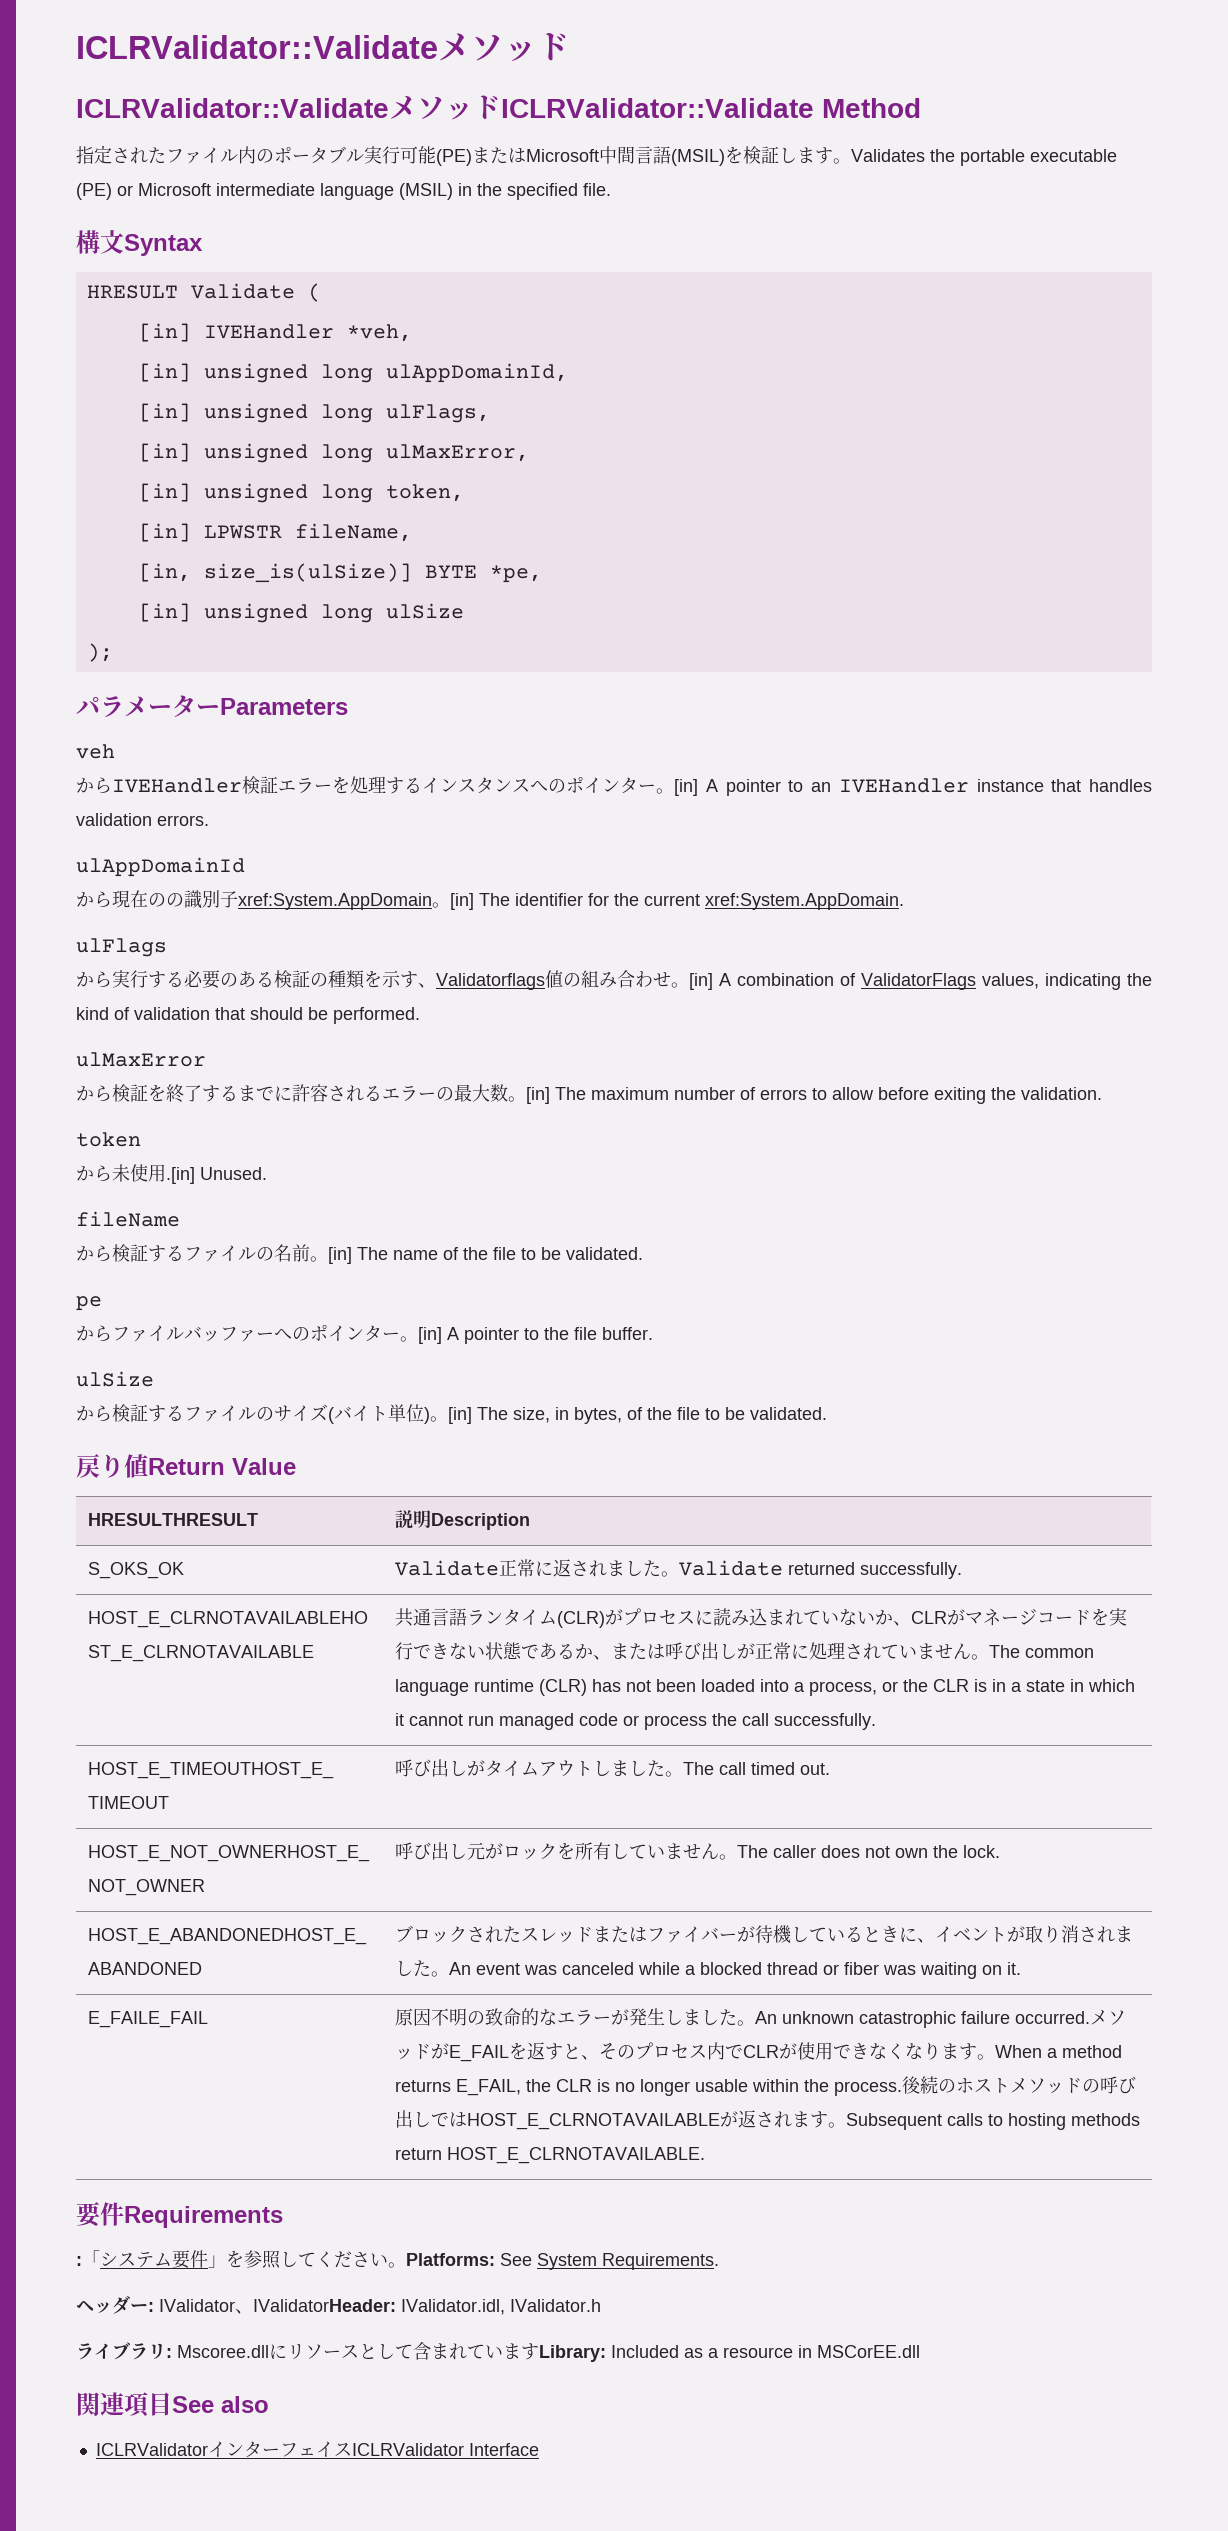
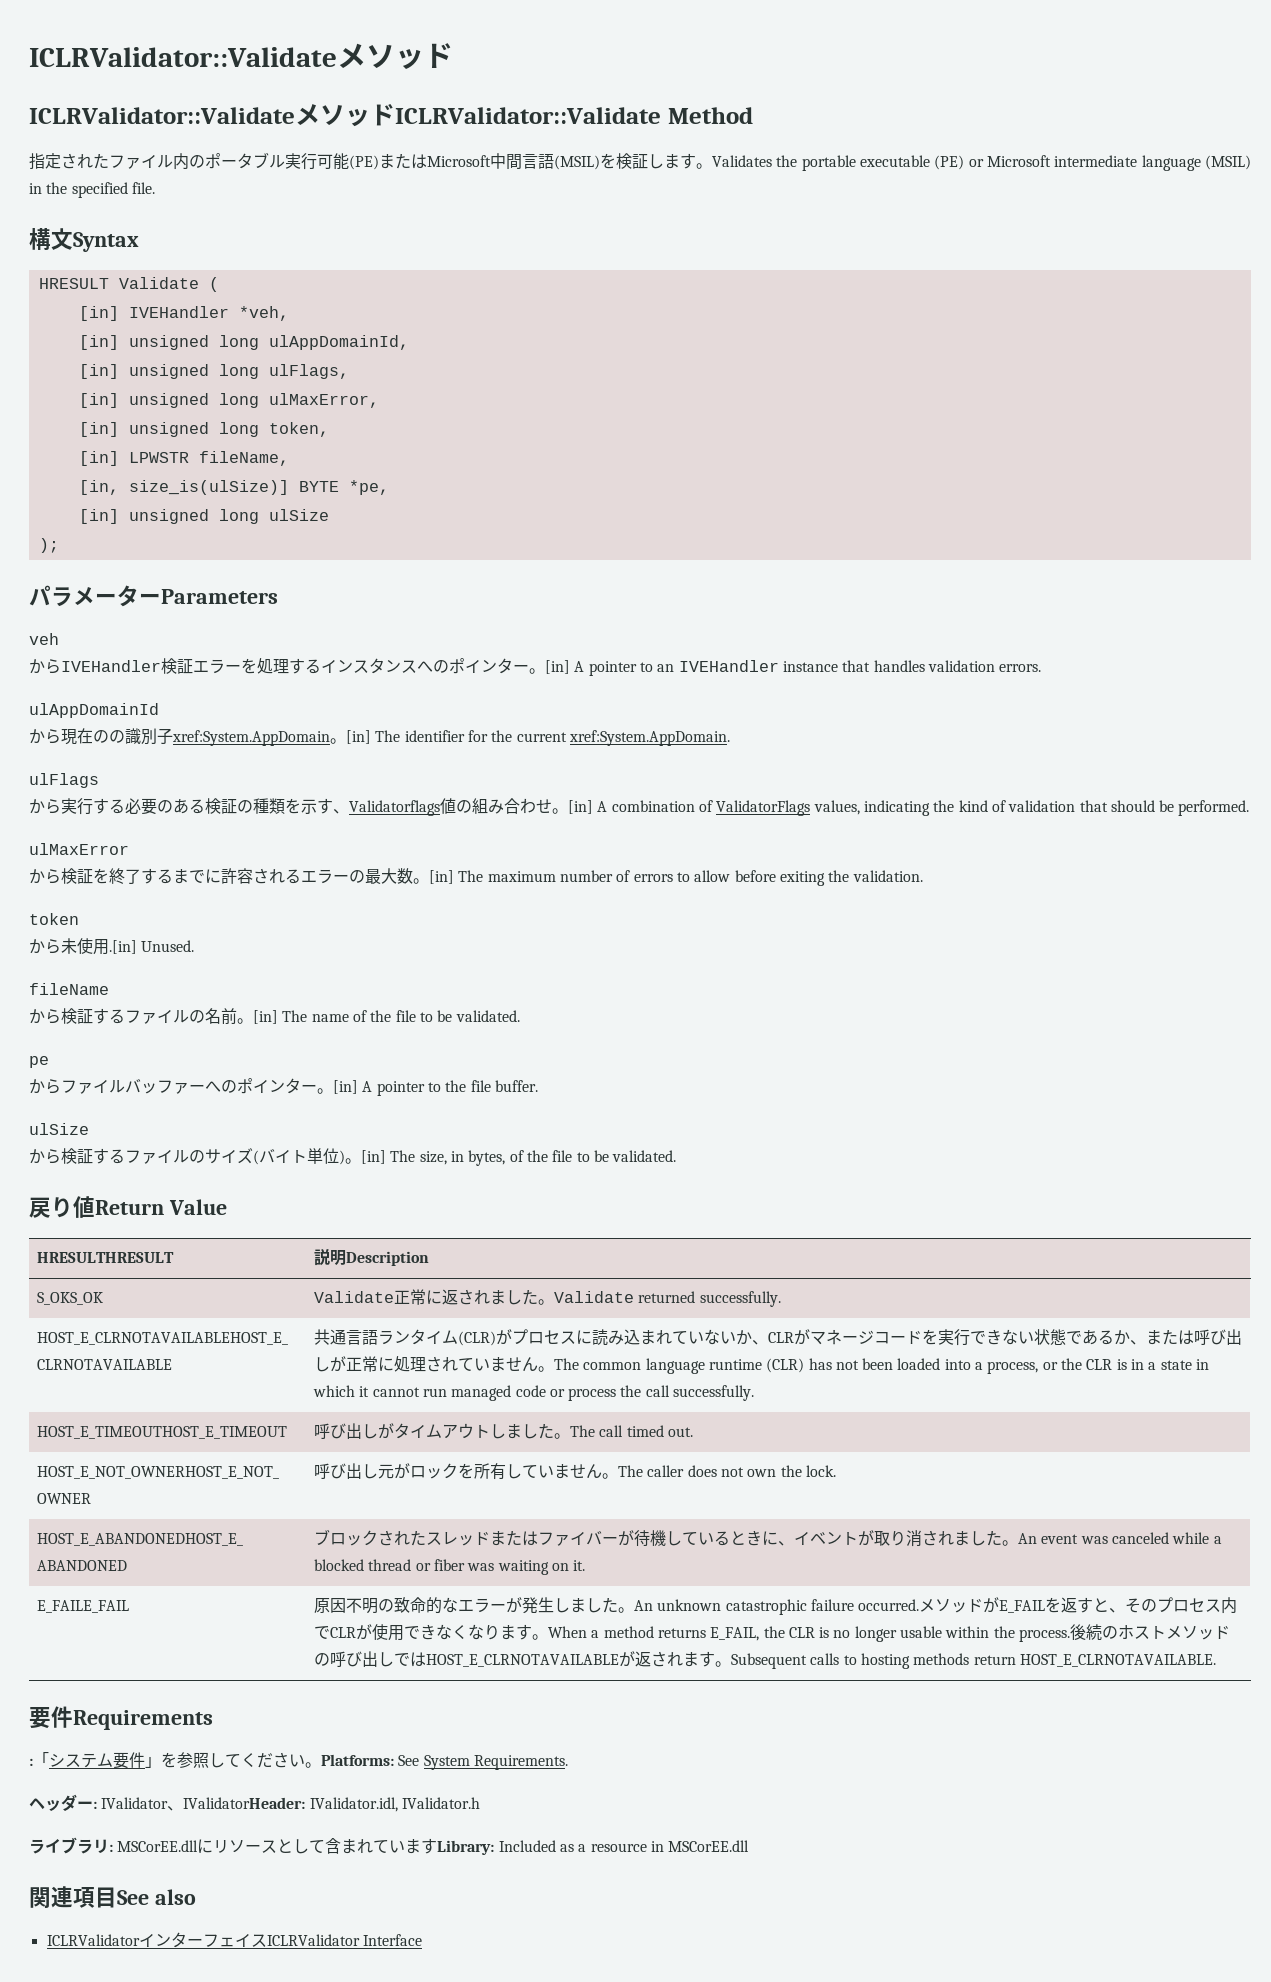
- ライブラリ: Mscoree.dllにリソースとして含まれていますLibrary: Included as a resource in MSCorEE.dll
+ ライブラリ: MSCorEE.dllにリソースとして含まれていますLibrary: Included as a resource in MSCorEE.dll

